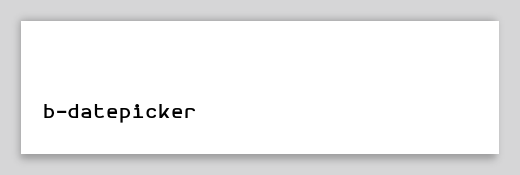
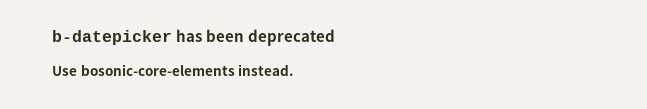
- b-datepicker
+ b-datepicker has been deprecated
+ Use bosonic-core-elements instead.

